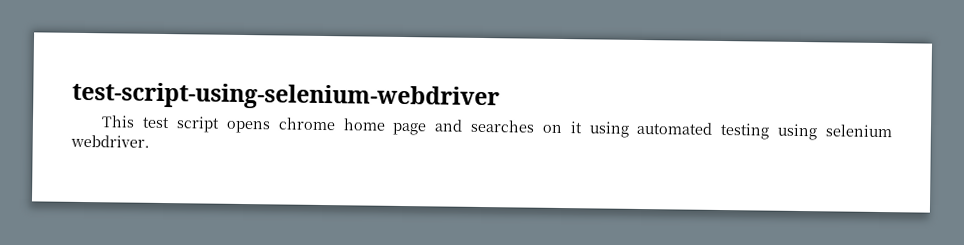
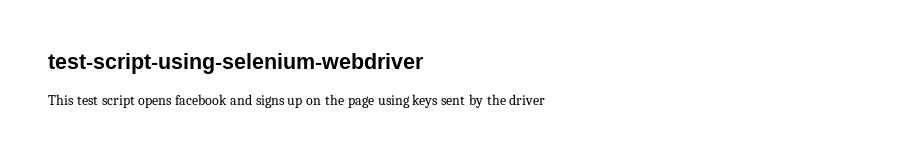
- This test script opens chrome home page and searches on it using automated testing using selenium webdriver.
+ This test script opens facebook and signs up on the page using keys sent by the driver

